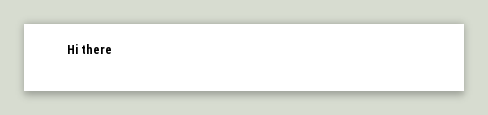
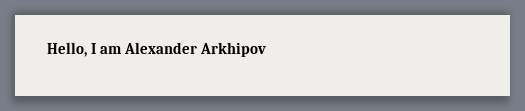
- Hi there
+ Hello, I am Alexander Arkhipov

